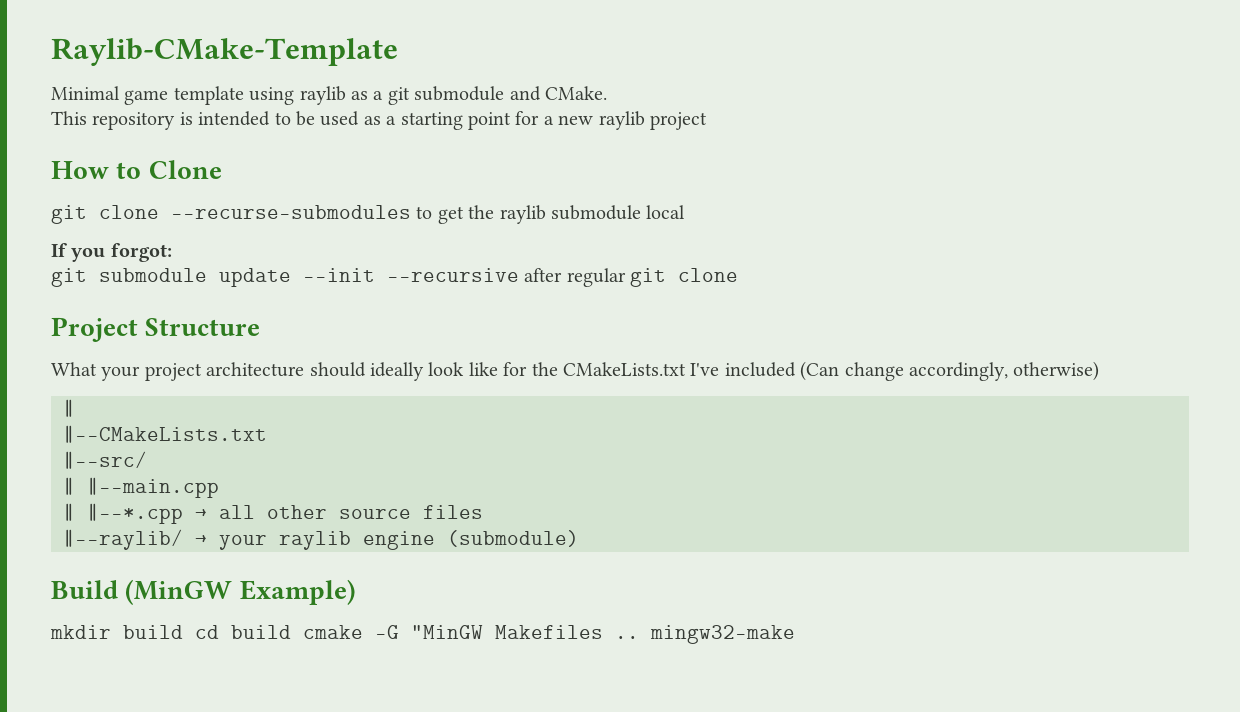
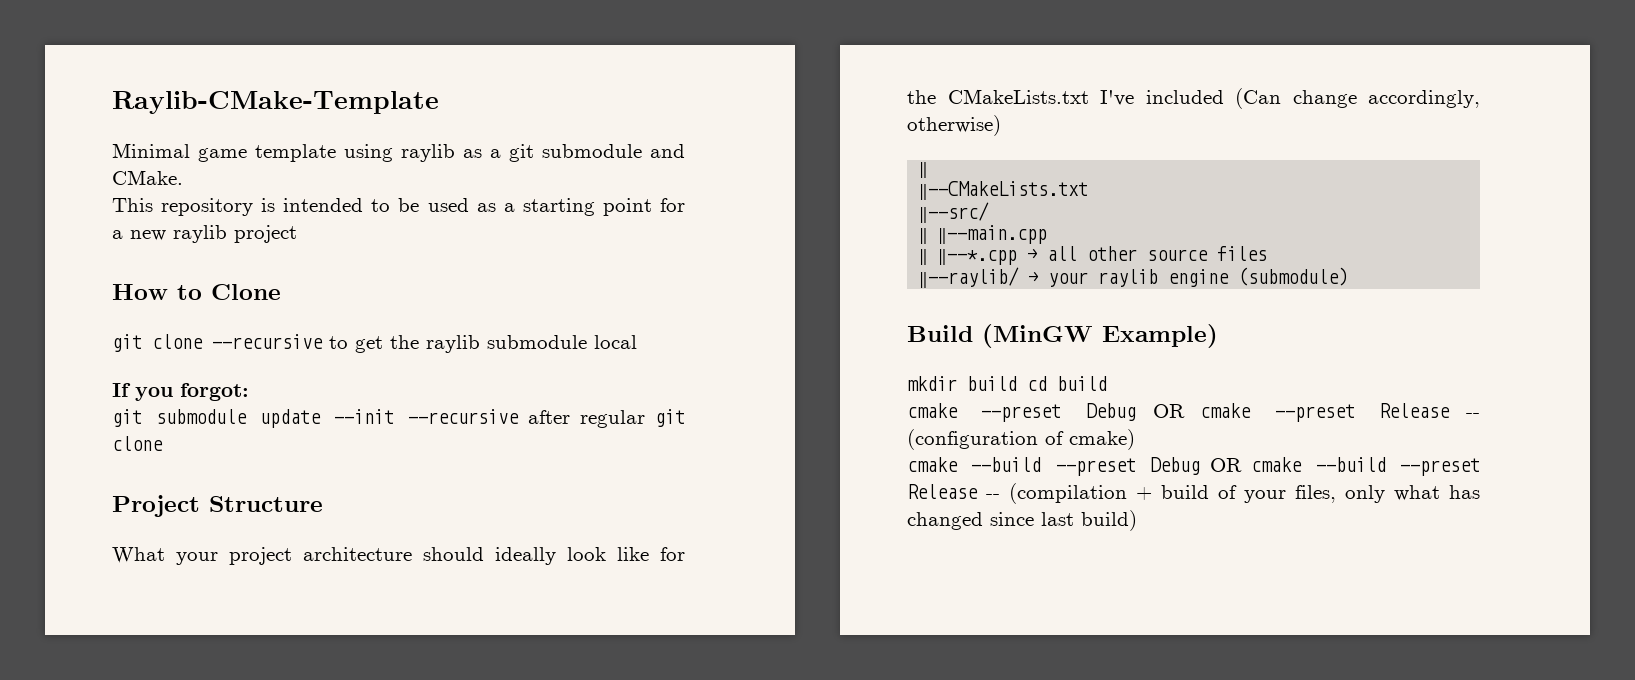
- git clone --recurse-submodules to get the raylib submodule local
+ git clone --recursive to get the raylib submodule local
- mkdir build cd build cmake -G "MinGW Makefiles .. mingw32-make
+ mkdir build cd build
+ cmake --preset Debug OR cmake --preset Release -- (configuration of cmake)
+ cmake --build --preset Debug OR cmake --build --preset Release -- (compilation + build of your files, only what has changed since last build)

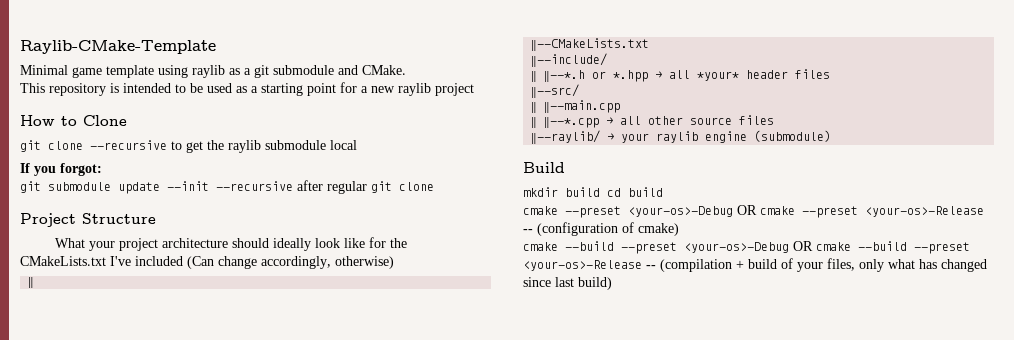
+ ‖——include/
+ ‖ ‖——*.h or *.hpp → all *your* header files
- Build (MinGW Example)
+ Build
- cmake --preset Debug OR cmake --preset Release -- (configuration of cmake)
+ cmake --preset <your-os>-Debug OR cmake --preset <your-os>-Release -- (configuration of cmake)
- cmake --build --preset Debug OR cmake --build --preset Release -- (compilation + build of your files, only what has changed since last build)
+ cmake --build --preset <your-os>-Debug OR cmake --build --preset <your-os>-Release -- (compilation + build of your files, only what has changed since last build)

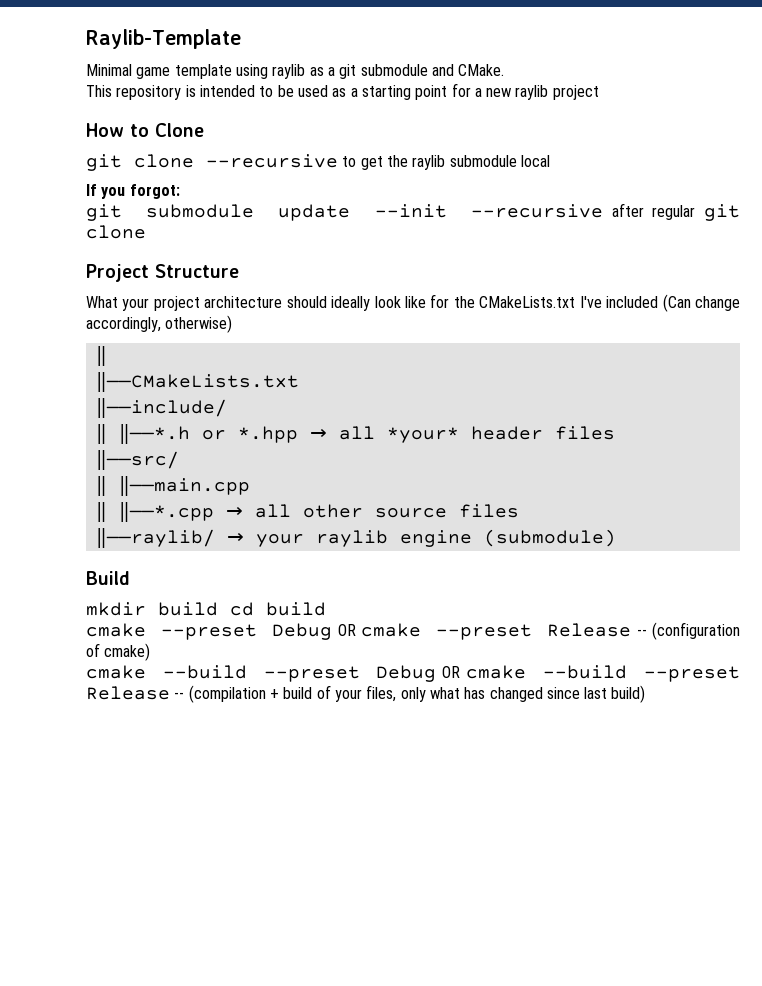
- Raylib-CMake-Template
+ Raylib-Template
- cmake --preset <your-os>-Debug OR cmake --preset <your-os>-Release -- (configuration of cmake)
+ cmake --preset Debug OR cmake --preset Release -- (configuration of cmake)
- cmake --build --preset <your-os>-Debug OR cmake --build --preset <your-os>-Release -- (compilation + build of your files, only what has changed since last build)
+ cmake --build --preset Debug OR cmake --build --preset Release -- (compilation + build of your files, only what has changed since last build)

